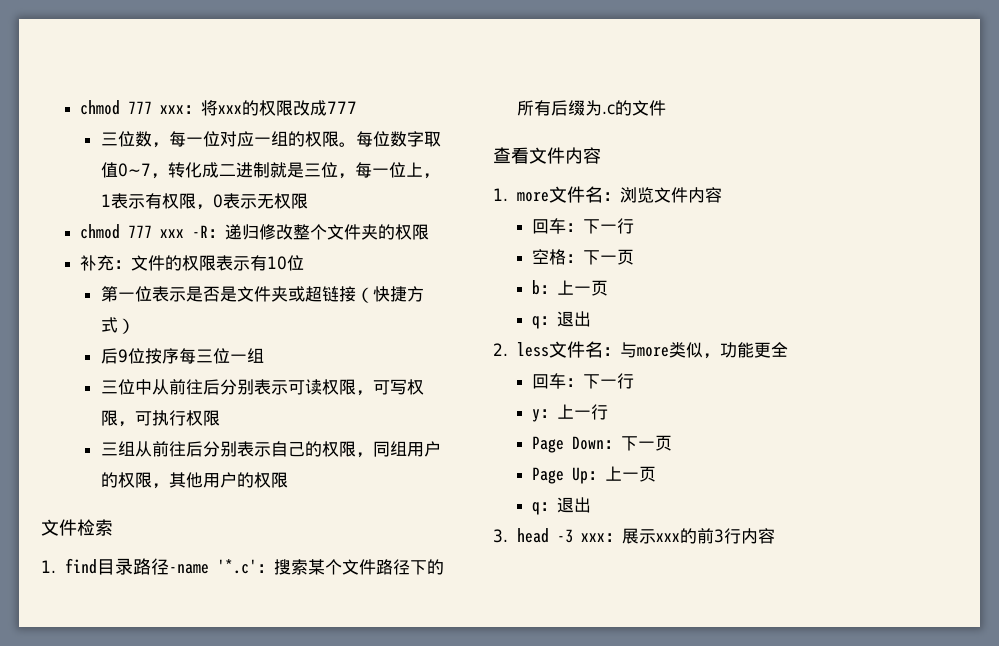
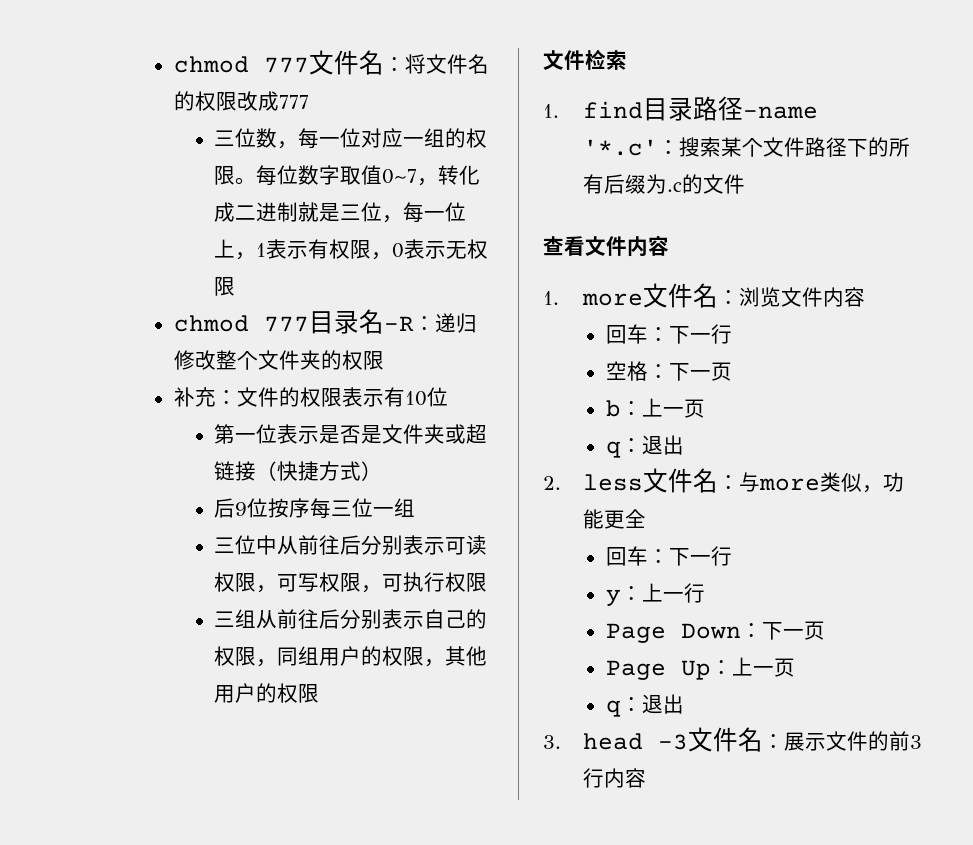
- chmod 777 xxx：将xxx的权限改成777
+ chmod 777文件名：将文件名的权限改成777
- chmod 777 xxx -R：递归修改整个文件夹的权限
+ chmod 777目录名-R：递归修改整个文件夹的权限
- 3. head -3 xxx：展示xxx的前3行内容
+ 3. head -3文件名：展示文件的前3行内容

